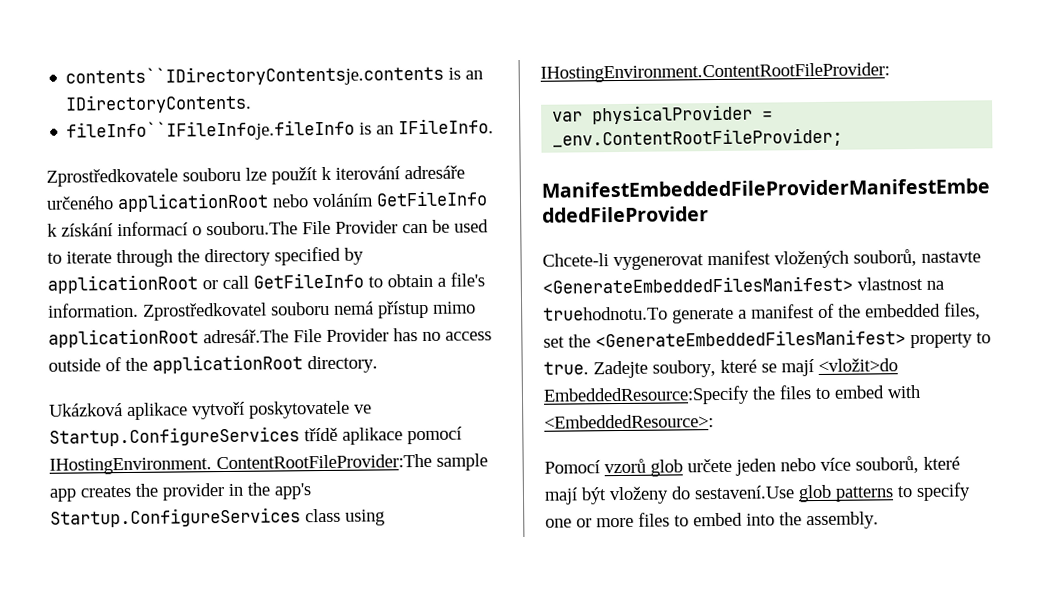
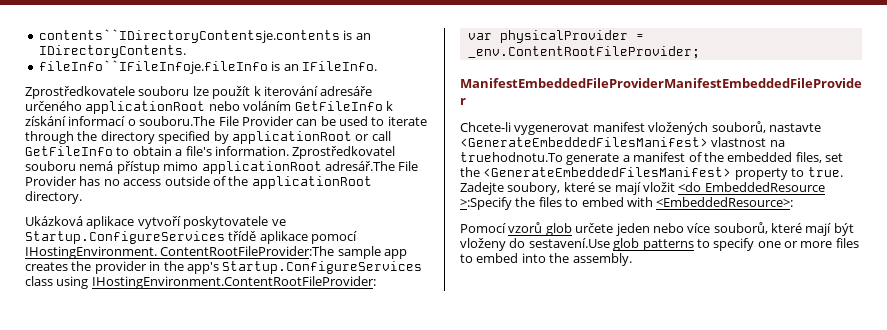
- Zadejte soubory, které se mají <vložit>do EmbeddedResource:Specify the files to embed with <EmbeddedResource>:
+ Zadejte soubory, které se mají vložit <do EmbeddedResource >:Specify the files to embed with <EmbeddedResource>:

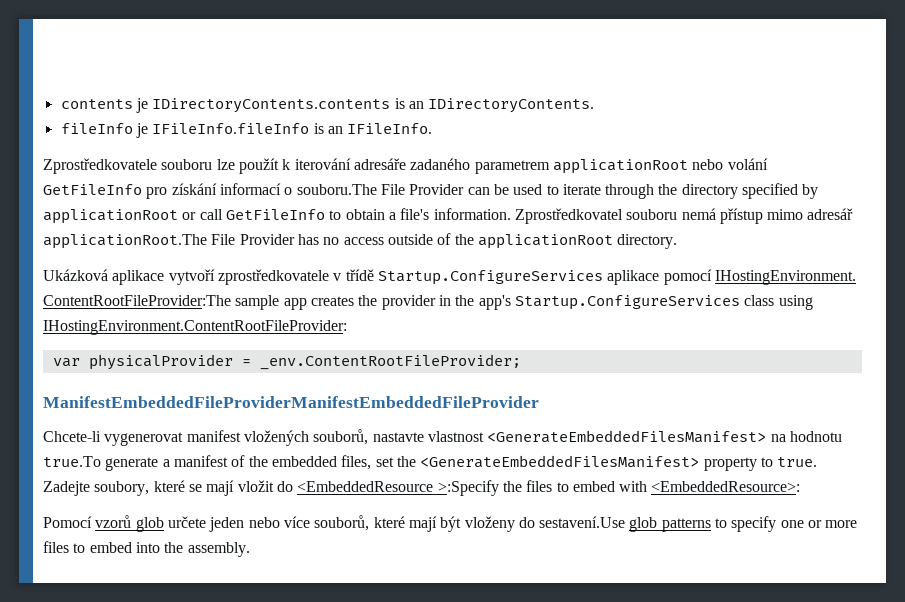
- contents``IDirectoryContentsje.contents is an IDirectoryContents.
+ contents je IDirectoryContents.contents is an IDirectoryContents.
- fileInfo``IFileInfoje.fileInfo is an IFileInfo.
+ fileInfo je IFileInfo.fileInfo is an IFileInfo.
- Zprostředkovatele souboru lze použít k iterování adresáře určeného applicationRoot nebo voláním GetFileInfo k získání informací o souboru.The File Provider can be used to iterate through the directory specified by applicationRoot or call GetFileInfo to obtain a file's information.
+ Zprostředkovatele souboru lze použít k iterování adresáře zadaného parametrem applicationRoot nebo volání GetFileInfo pro získání informací o souboru.The File Provider can be used to iterate through the directory specified by applicationRoot or call GetFileInfo to obtain a file's information.
- Zprostředkovatel souboru nemá přístup mimo applicationRoot adresář.The File Provider has no access outside of the applicationRoot directory.
+ Zprostředkovatel souboru nemá přístup mimo adresář applicationRoot.The File Provider has no access outside of the applicationRoot directory.
- Ukázková aplikace vytvoří poskytovatele ve Startup.ConfigureServices třídě aplikace pomocí IHostingEnvironment.
+ Ukázková aplikace vytvoří zprostředkovatele v třídě Startup.ConfigureServices aplikace pomocí IHostingEnvironment.
- Chcete-li vygenerovat manifest vložených souborů, nastavte <GenerateEmbeddedFilesManifest> vlastnost na truehodnotu.To generate a manifest of the embedded files, set the <GenerateEmbeddedFilesManifest> property to true.
+ Chcete-li vygenerovat manifest vložených souborů, nastavte vlastnost <GenerateEmbeddedFilesManifest> na hodnotu true.To generate a manifest of the embedded files, set the <GenerateEmbeddedFilesManifest> property to true.
- Zadejte soubory, které se mají vložit <do EmbeddedResource >:Specify the files to embed with <EmbeddedResource>:
+ Zadejte soubory, které se mají vložit do <EmbeddedResource >:Specify the files to embed with <EmbeddedResource>:

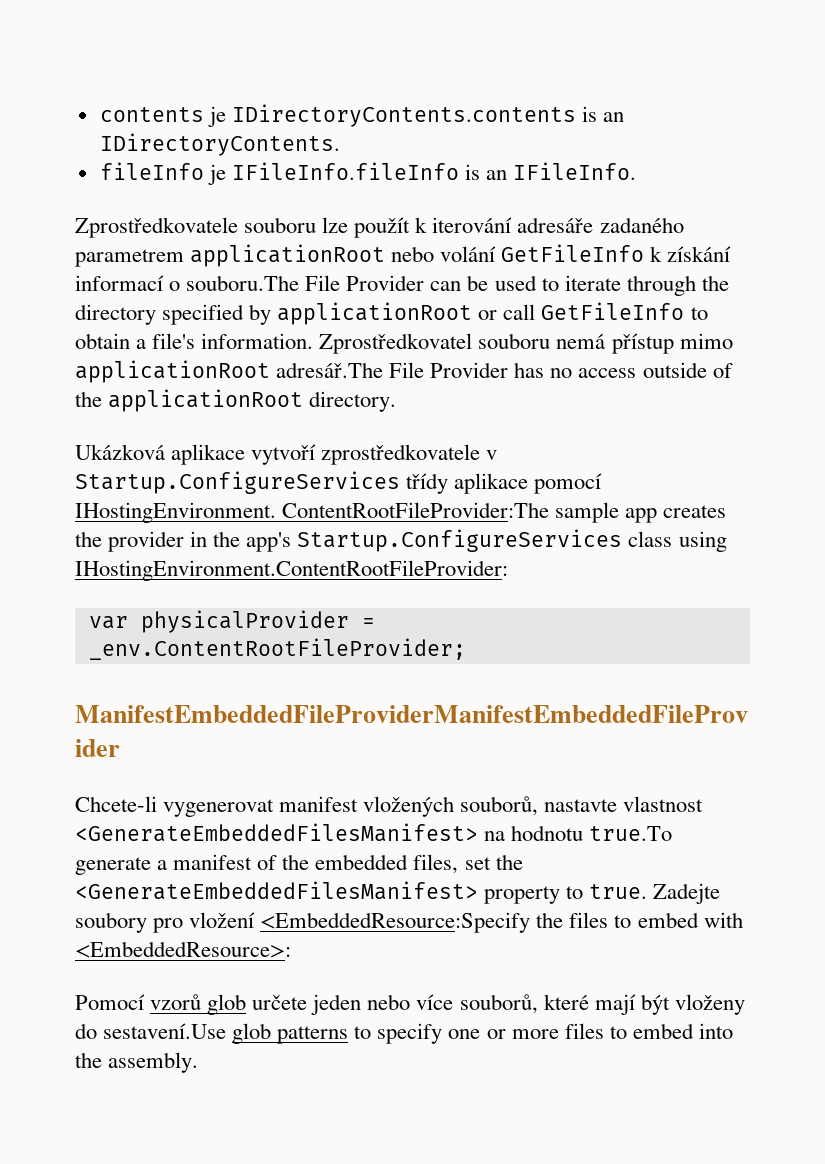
- Zprostředkovatele souboru lze použít k iterování adresáře zadaného parametrem applicationRoot nebo volání GetFileInfo pro získání informací o souboru.The File Provider can be used to iterate through the directory specified by applicationRoot or call GetFileInfo to obtain a file's information.
+ Zprostředkovatele souboru lze použít k iterování adresáře zadaného parametrem applicationRoot nebo volání GetFileInfo k získání informací o souboru.The File Provider can be used to iterate through the directory specified by applicationRoot or call GetFileInfo to obtain a file's information.
- Zprostředkovatel souboru nemá přístup mimo adresář applicationRoot.The File Provider has no access outside of the applicationRoot directory.
+ Zprostředkovatel souboru nemá přístup mimo applicationRoot adresář.The File Provider has no access outside of the applicationRoot directory.
- Ukázková aplikace vytvoří zprostředkovatele v třídě Startup.ConfigureServices aplikace pomocí IHostingEnvironment.
+ Ukázková aplikace vytvoří zprostředkovatele v Startup.ConfigureServices třídy aplikace pomocí IHostingEnvironment.
- Zadejte soubory, které se mají vložit do <EmbeddedResource >:Specify the files to embed with <EmbeddedResource>:
+ Zadejte soubory pro vložení <EmbeddedResource:Specify the files to embed with <EmbeddedResource>:

